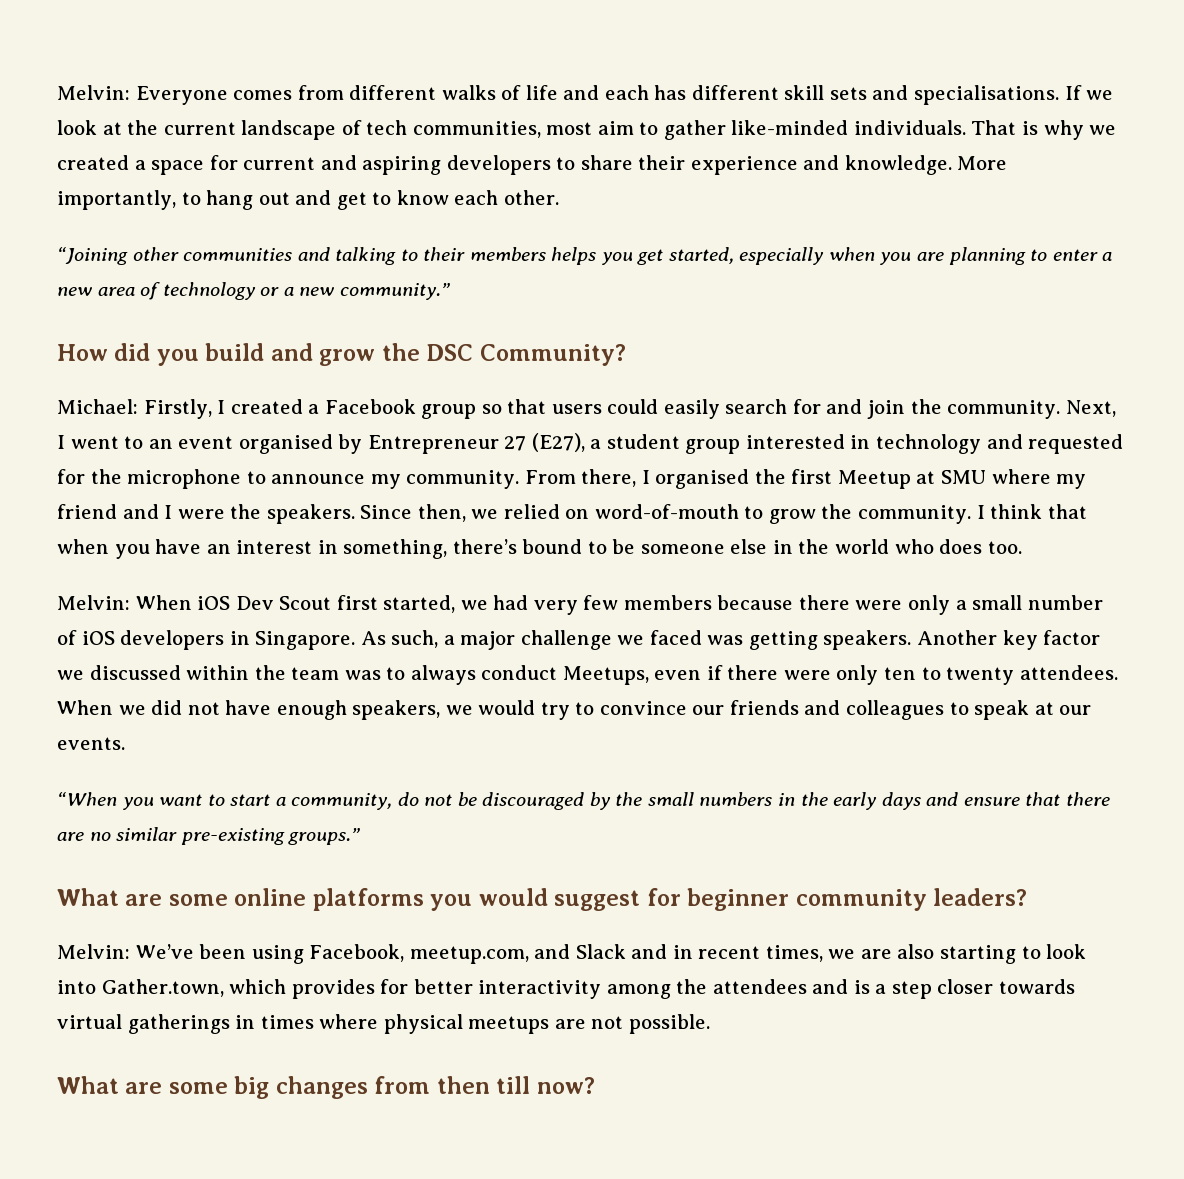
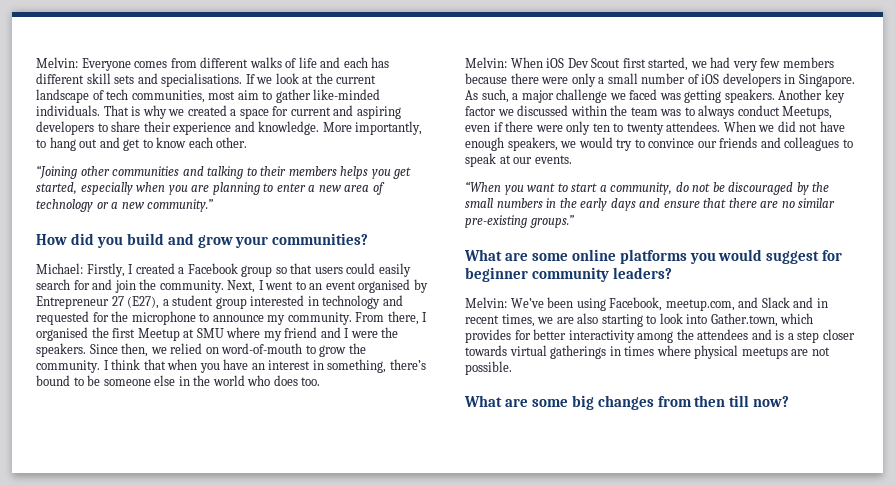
- How did you build and grow the DSC Community?
+ How did you build and grow your communities?

